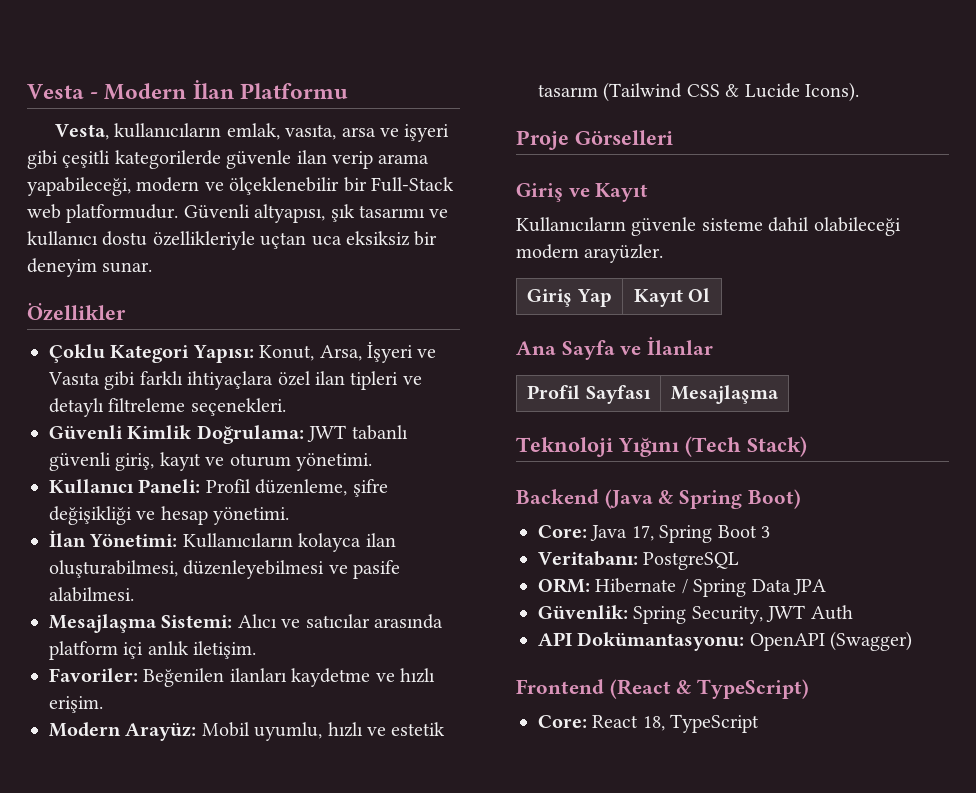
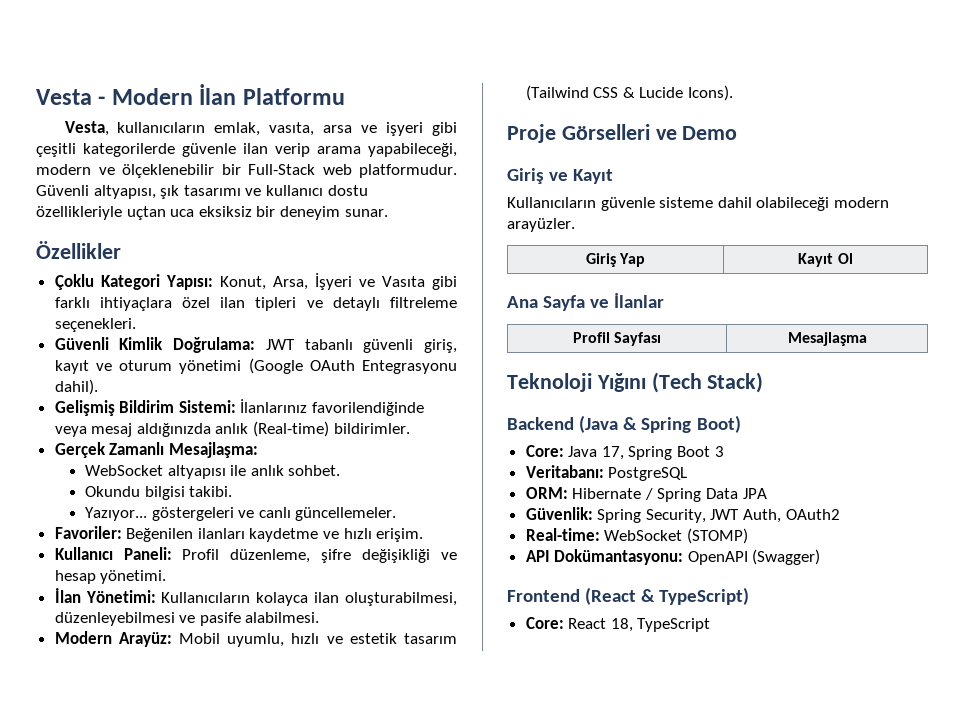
- Güvenli Kimlik Doğrulama: JWT tabanlı güvenli giriş, kayıt ve oturum yönetimi.
+ Güvenli Kimlik Doğrulama: JWT tabanlı güvenli giriş, kayıt ve oturum yönetimi (Google OAuth Entegrasyonu dahil).
+ Gelişmiş Bildirim Sistemi: İlanlarınız favorilendiğinde veya mesaj aldığınızda anlık (Real-time) bildirimler.
+ Gerçek Zamanlı Mesajlaşma:
+ WebSocket altyapısı ile anlık sohbet.
+ Okundu bilgisi takibi.
+ Yazıyor... göstergeleri ve canlı güncellemeler.
+ Favoriler: Beğenilen ilanları kaydetme ve hızlı erişim.
- Mesajlaşma Sistemi: Alıcı ve satıcılar arasında platform içi anlık iletişim.
- Favoriler: Beğenilen ilanları kaydetme ve hızlı erişim.
- Proje Görselleri
+ Proje Görselleri ve Demo
- Güvenlik: Spring Security, JWT Auth
+ Güvenlik: Spring Security, JWT Auth, OAuth2
+ Real-time: WebSocket (STOMP)

